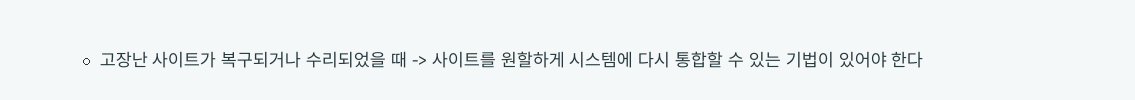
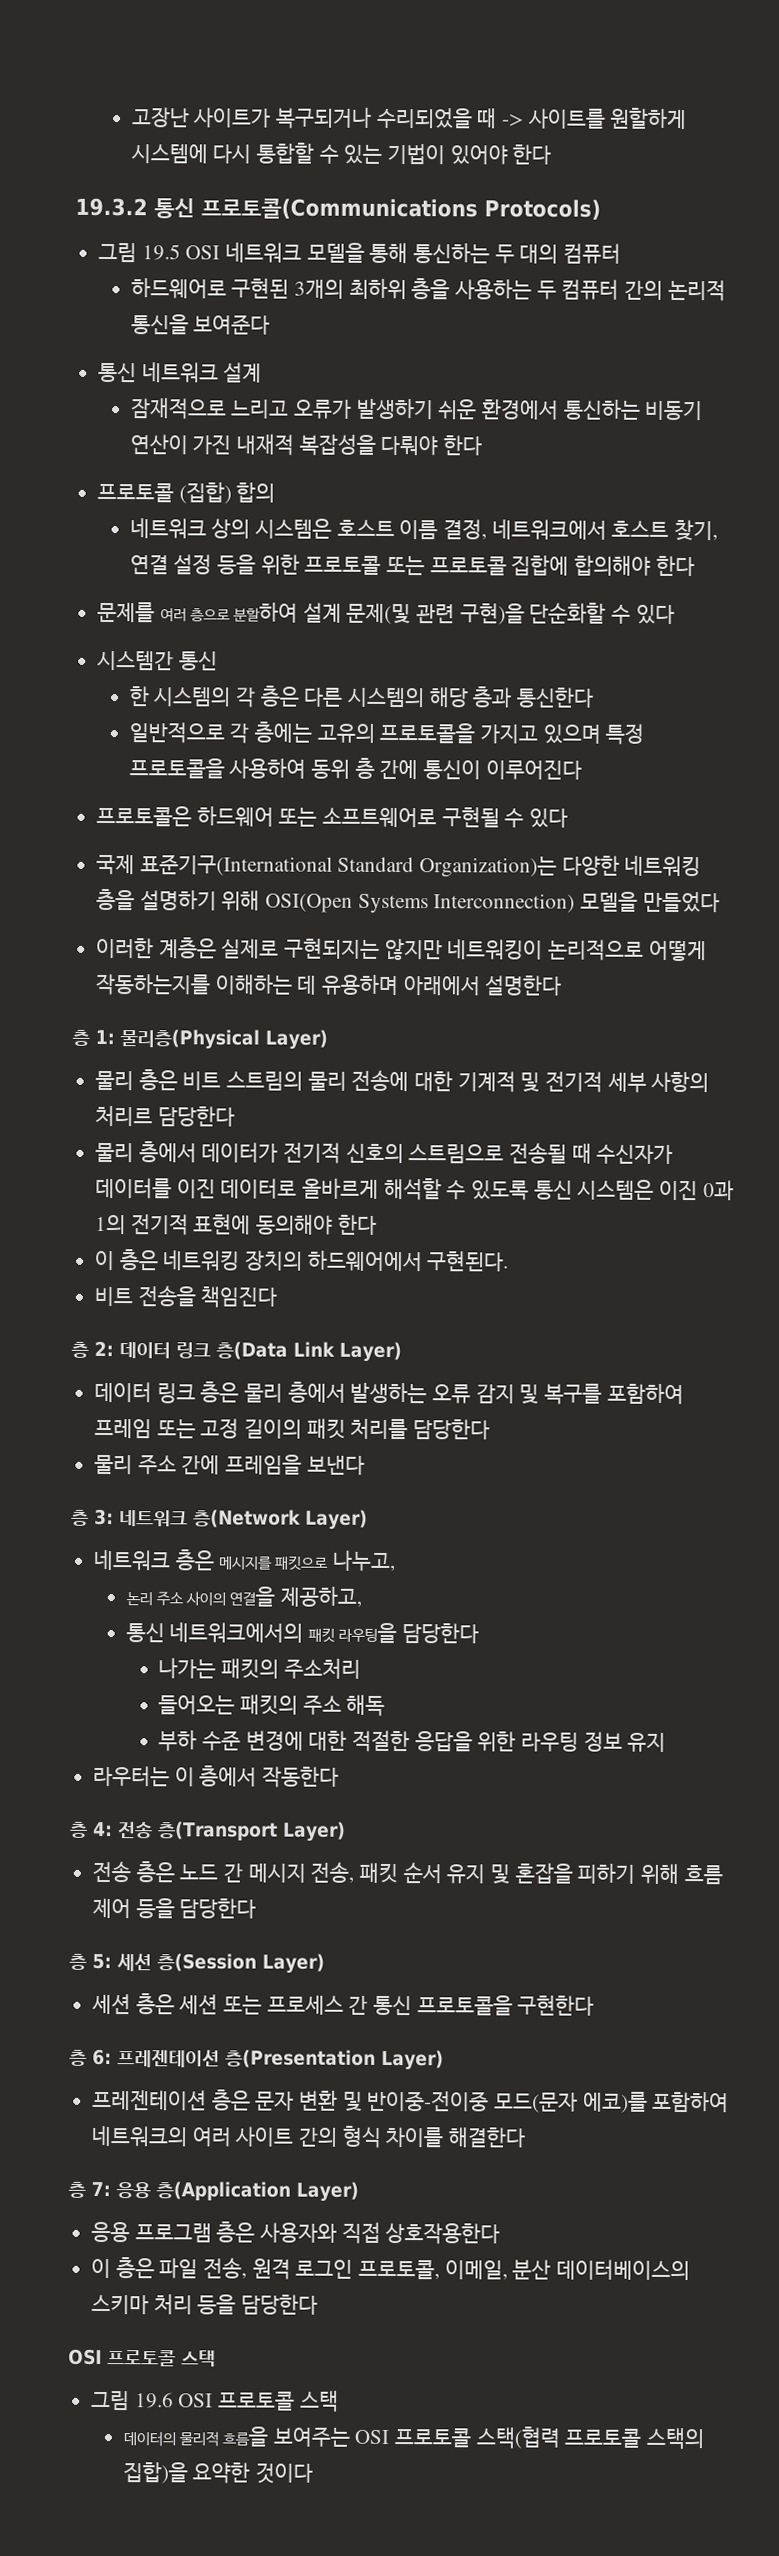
+ 19.3.2 통신 프로토콜(Communications Protocols)
+ 그림 19.5 OSI 네트워크 모델을 통해 통신하는 두 대의 컴퓨터
+ 하드웨어로 구현된 3개의 최하위 층을 사용하는 두 컴퓨터 간의 논리적 통신을 보여준다
+ 통신 네트워크 설계
+ 잠재적으로 느리고 오류가 발생하기 쉬운 환경에서 통신하는 비동기 연산이 가진 내재적 복잡성을 다뤄야 한다
+ 프로토콜 (집합) 합의
+ 네트워크 상의 시스템은 호스트 이름 결정, 네트워크에서 호스트 찾기, 연결 설정 등을 위한 프로토콜 또는 프로토콜 집합에 합의해야 한다
+ 문제를 여러 층으로 분할하여 설계 문제(및 관련 구현)을 단순화할 수 있다
+ 시스템간 통신
+ 한 시스템의 각 층은 다른 시스템의 해당 층과 통신한다
+ 일반적으로 각 층에는 고유의 프로토콜을 가지고 있으며 특정 프로토콜을 사용하여 동위 층 간에 통신이 이루어진다
+ 프로토콜은 하드웨어 또는 소프트웨어로 구현될 수 있다
+ 국제 표준기구(International Standard Organization)는 다양한 네트워킹 층을 설명하기 위해 OSI(Open Systems Interconnection) 모델을 만들었다
+ 이러한 계층은 실제로 구현되지는 않지만 네트워킹이 논리적으로 어떻게 작동하는지를 이해하는 데 유용하며 아래에서 설명한다
+ 층 1: 물리층(Physical Layer)
+ 물리 층은 비트 스트림의 물리 전송에 대한 기계적 및 전기적 세부 사항의 처리르 담당한다
+ 물리 층에서 데이터가 전기적 신호의 스트림으로 전송될 때 수신자가 데이터를 이진 데이터로 올바르게 해석할 수 있도록 통신 시스템은 이진 0과 1의 전기적 표현에 동의해야 한다
+ 이 층은 네트워킹 장치의 하드웨어에서 구현된다.
+ 비트 전송을 책임진다
+ 층 2: 데이터 링크 층(Data Link Layer)
+ 데이터 링크 층은 물리 층에서 발생하는 오류 감지 및 복구를 포함하여 프레임 또는 고정 길이의 패킷 처리를 담당한다
+ 물리 주소 간에 프레임을 보낸다
+ 층 3: 네트워크 층(Network Layer)
+ 네트워크 층은 메시지를 패킷으로 나누고,
+ 논리 주소 사이의 연결을 제공하고,
+ 통신 네트워크에서의 패킷 라우팅을 담당한다
+ 나가는 패킷의 주소처리
+ 들어오는 패킷의 주소 해독
+ 부하 수준 변경에 대한 적절한 응답을 위한 라우팅 정보 유지
+ 라우터는 이 층에서 작동한다
+ 층 4: 전송 층(Transport Layer)
+ 전송 층은 노드 간 메시지 전송, 패킷 순서 유지 및 혼잡을 피하기 위해 흐름 제어 등을 담당한다
+ 층 5: 세션 층(Session Layer)
+ 세션 층은 세션 또는 프로세스 간 통신 프로토콜을 구현한다
+ 층 6: 프레젠테이션 층(Presentation Layer)
+ 프레젠테이션 층은 문자 변환 및 반이중-전이중 모드(문자 에코)를 포함하여 네트워크의 여러 사이트 간의 형식 차이를 해결한다
+ 층 7: 응용 층(Application Layer)
+ 응용 프로그램 층은 사용자와 직접 상호작용한다
+ 이 층은 파일 전송, 원격 로그인 프로토콜, 이메일, 분산 데이터베이스의 스키마 처리 등을 담당한다
+ OSI 프로토콜 스택
+ 그림 19.6 OSI 프로토콜 스택
+ 데이터의 물리적 흐름을 보여주는 OSI 프로토콜 스택(협력 프로토콜 스택의 집합)을 요약한 것이다

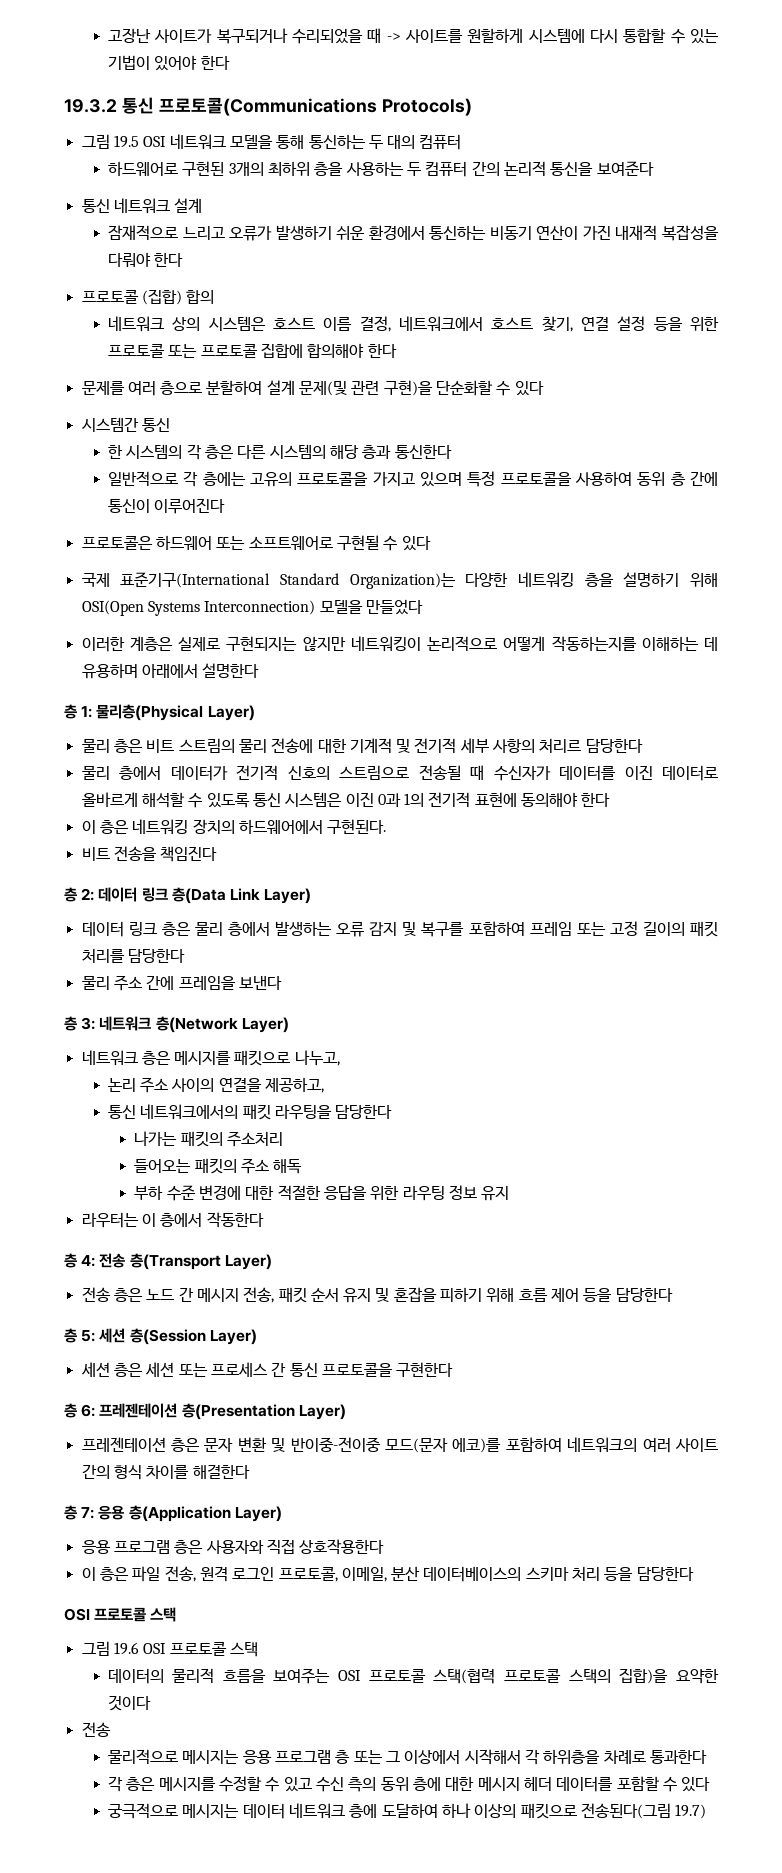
  데이터의 물리적 흐름을 보여주는 OSI 프로토콜 스택(협력 프로토콜 스택의 집합)을 요약한 것이다
+ 전송
+ 물리적으로 메시지는 응용 프로그램 층 또는 그 이상에서 시작해서 각 하위층을 차례로 통과한다
+ 각 층은 메시지를 수정할 수 있고 수신 측의 동위 층에 대한 메시지 헤더 데이터를 포함할 수 있다
+ 궁극적으로 메시지는 데이터 네트워크 층에 도달하여 하나 이상의 패킷으로 전송된다(그림 19.7)

